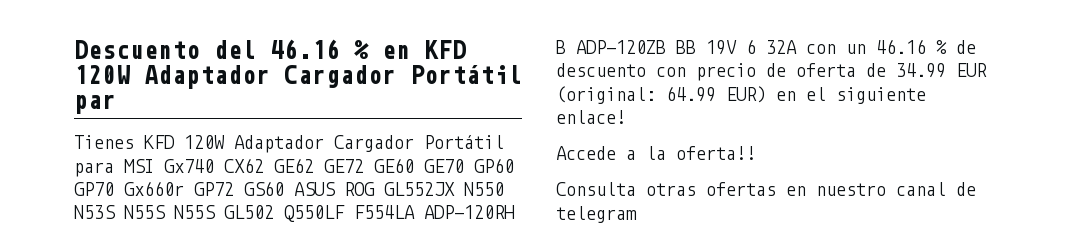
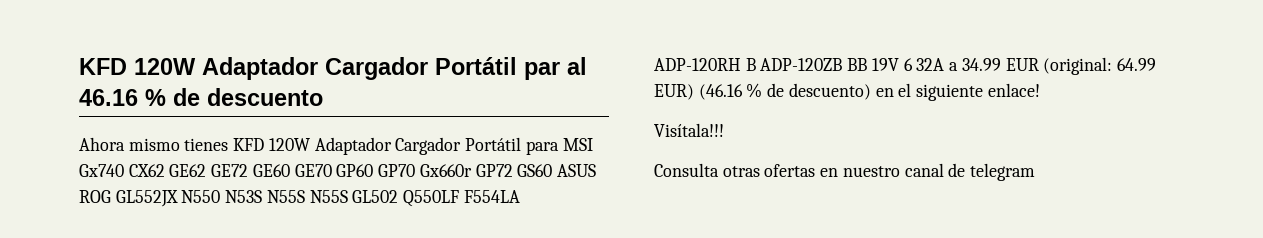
- Descuento del 46.16 % en KFD 120W Adaptador Cargador Portátil par
- Tienes KFD 120W Adaptador Cargador Portátil para MSI Gx740 CX62 GE62 GE72 GE60 GE70 GP60 GP70 Gx660r GP72 GS60 ASUS ROG GL552JX N550 N53S N55S N55S GL502 Q550LF F554LA ADP-120RH B ADP-120ZB BB 19V 6 32A con un 46.16 % de descuento con precio de oferta de 34.99 EUR (original: 64.99 EUR) en el siguiente enlace!
+ KFD 120W Adaptador Cargador Portátil par al 46.16 % de descuento
+ Ahora mismo tienes KFD 120W Adaptador Cargador Portátil para MSI Gx740 CX62 GE62 GE72 GE60 GE70 GP60 GP70 Gx660r GP72 GS60 ASUS ROG GL552JX N550 N53S N55S N55S GL502 Q550LF F554LA ADP-120RH B ADP-120ZB BB 19V 6 32A a 34.99 EUR (original: 64.99 EUR) (46.16 % de descuento) en el siguiente enlace!
- Accede a la oferta!!
+ Visítala!!!

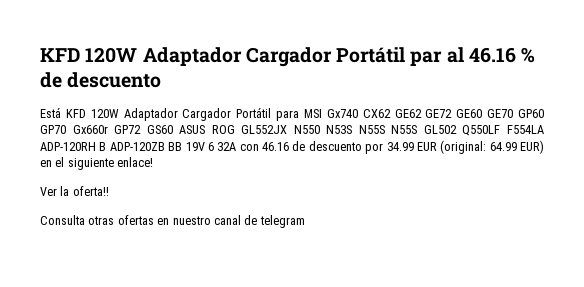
- Ahora mismo tienes KFD 120W Adaptador Cargador Portátil para MSI Gx740 CX62 GE62 GE72 GE60 GE70 GP60 GP70 Gx660r GP72 GS60 ASUS ROG GL552JX N550 N53S N55S N55S GL502 Q550LF F554LA ADP-120RH B ADP-120ZB BB 19V 6 32A a 34.99 EUR (original: 64.99 EUR) (46.16 % de descuento) en el siguiente enlace!
+ Está KFD 120W Adaptador Cargador Portátil para MSI Gx740 CX62 GE62 GE72 GE60 GE70 GP60 GP70 Gx660r GP72 GS60 ASUS ROG GL552JX N550 N53S N55S N55S GL502 Q550LF F554LA ADP-120RH B ADP-120ZB BB 19V 6 32A con 46.16 de descuento por 34.99 EUR (original: 64.99 EUR) en el siguiente enlace!
- Visítala!!!
+ Ver la oferta!!

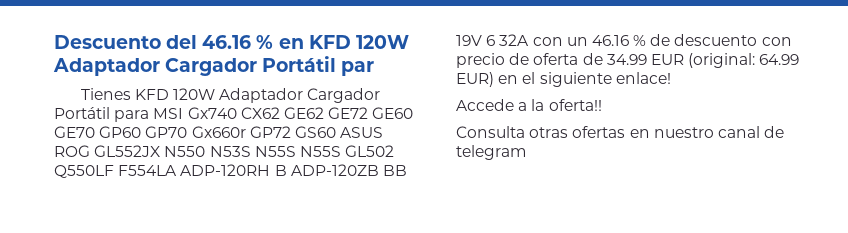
- KFD 120W Adaptador Cargador Portátil par al 46.16 % de descuento
- Está KFD 120W Adaptador Cargador Portátil para MSI Gx740 CX62 GE62 GE72 GE60 GE70 GP60 GP70 Gx660r GP72 GS60 ASUS ROG GL552JX N550 N53S N55S N55S GL502 Q550LF F554LA ADP-120RH B ADP-120ZB BB 19V 6 32A con 46.16 de descuento por 34.99 EUR (original: 64.99 EUR) en el siguiente enlace!
+ Descuento del 46.16 % en KFD 120W Adaptador Cargador Portátil par
+ Tienes KFD 120W Adaptador Cargador Portátil para MSI Gx740 CX62 GE62 GE72 GE60 GE70 GP60 GP70 Gx660r GP72 GS60 ASUS ROG GL552JX N550 N53S N55S N55S GL502 Q550LF F554LA ADP-120RH B ADP-120ZB BB 19V 6 32A con un 46.16 % de descuento con precio de oferta de 34.99 EUR (original: 64.99 EUR) en el siguiente enlace!
- Ver la oferta!!
+ Accede a la oferta!!

